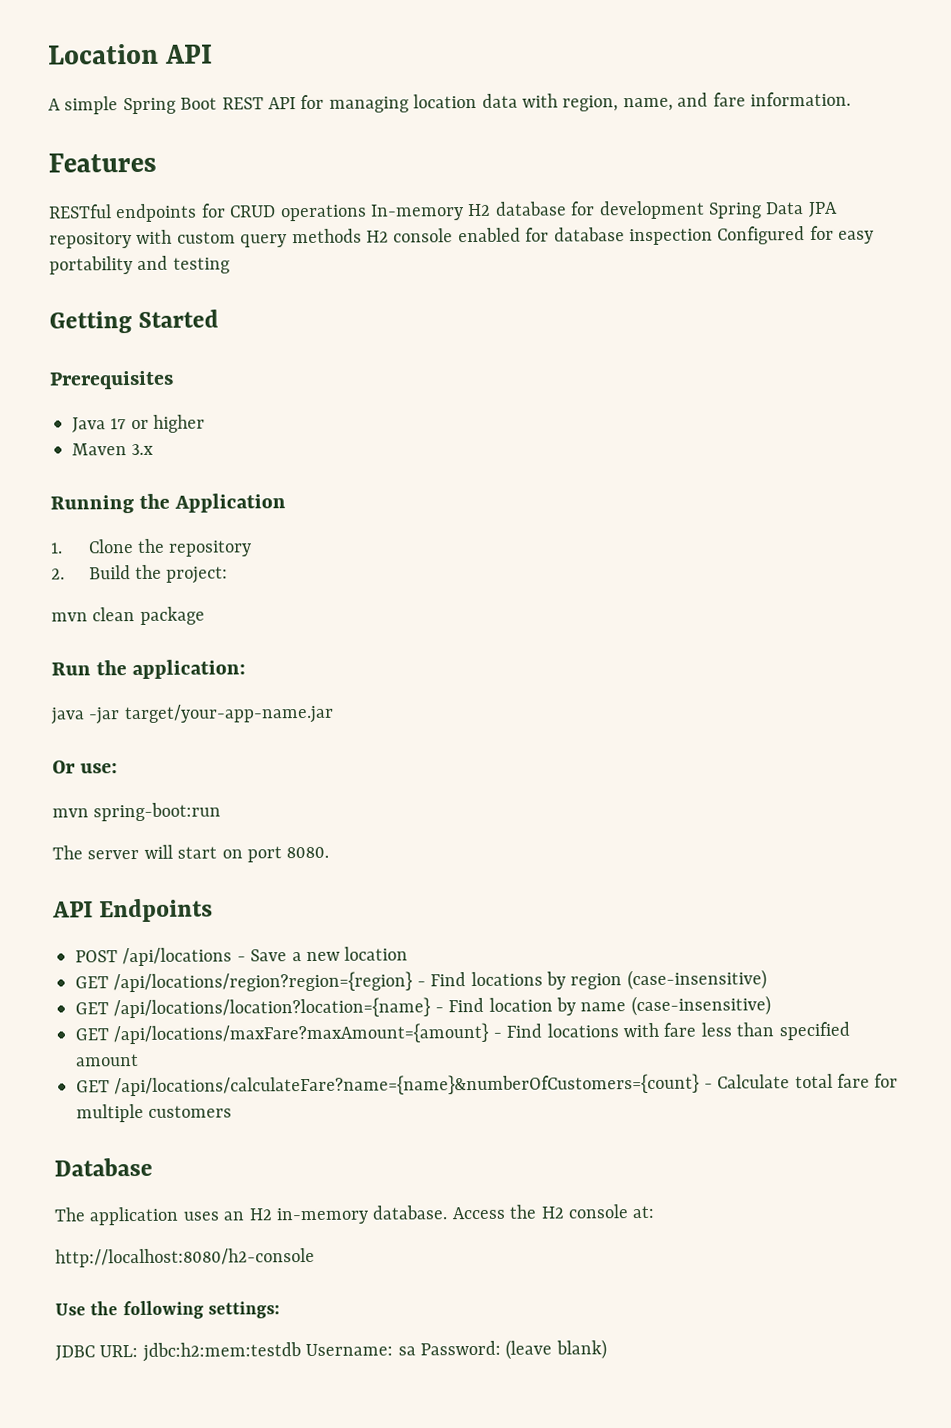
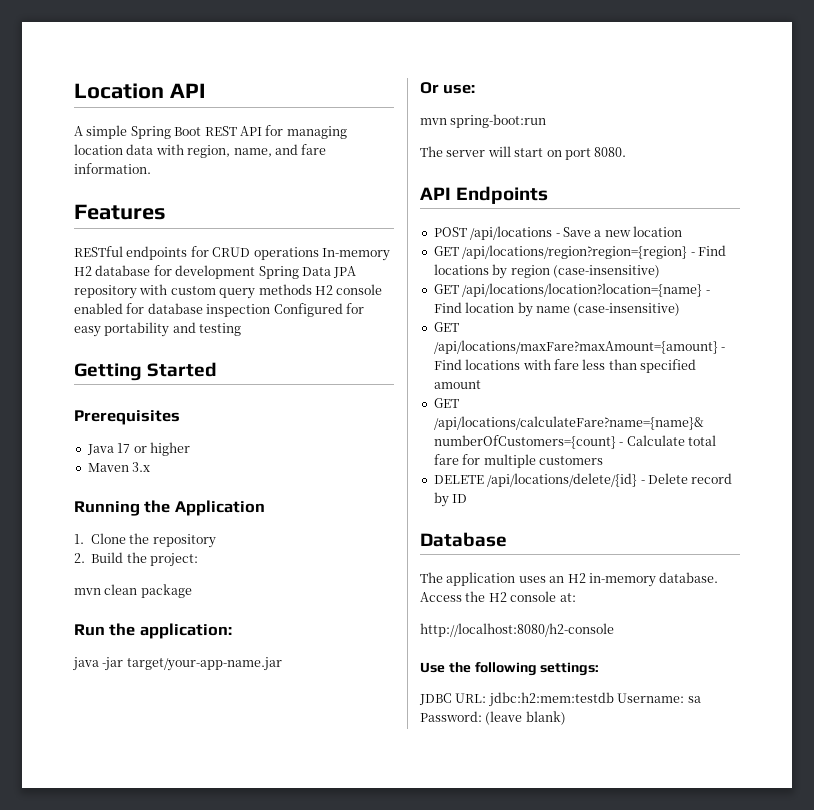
+ DELETE /api/locations/delete/{id} - Delete record by ID

